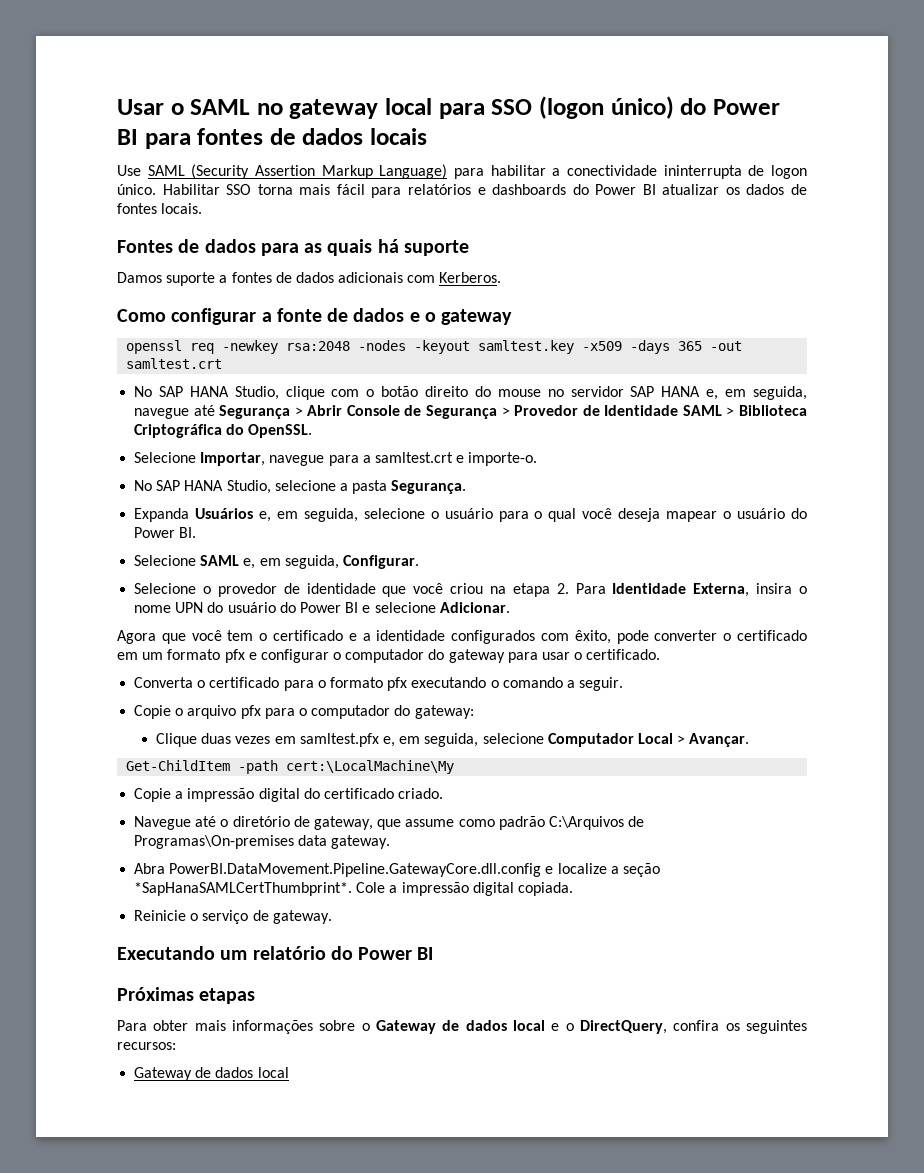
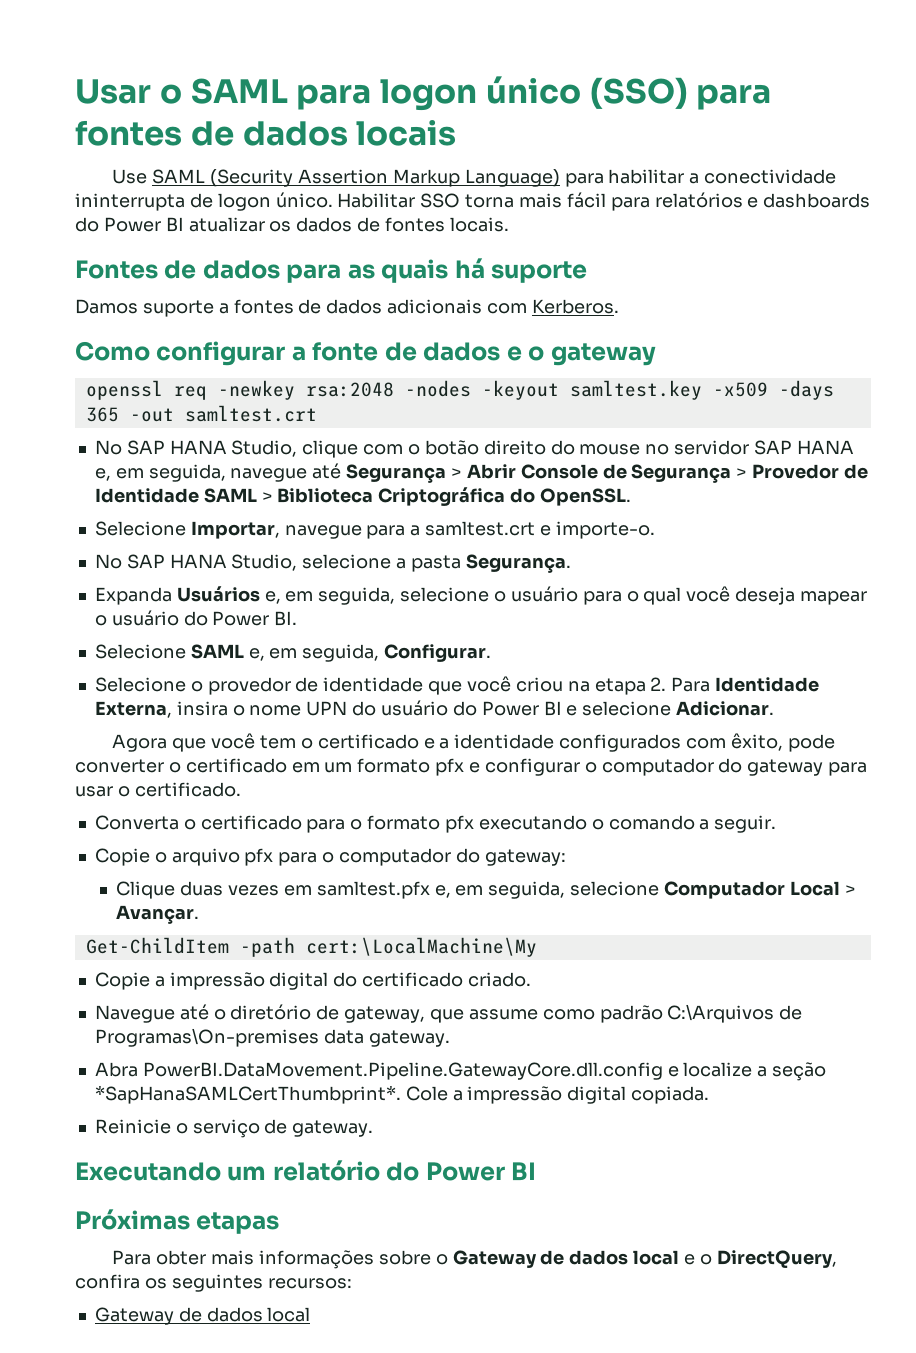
- Usar o SAML no gateway local para SSO (logon único) do Power BI para fontes de dados locais
+ Usar o SAML para logon único (SSO) para fontes de dados locais

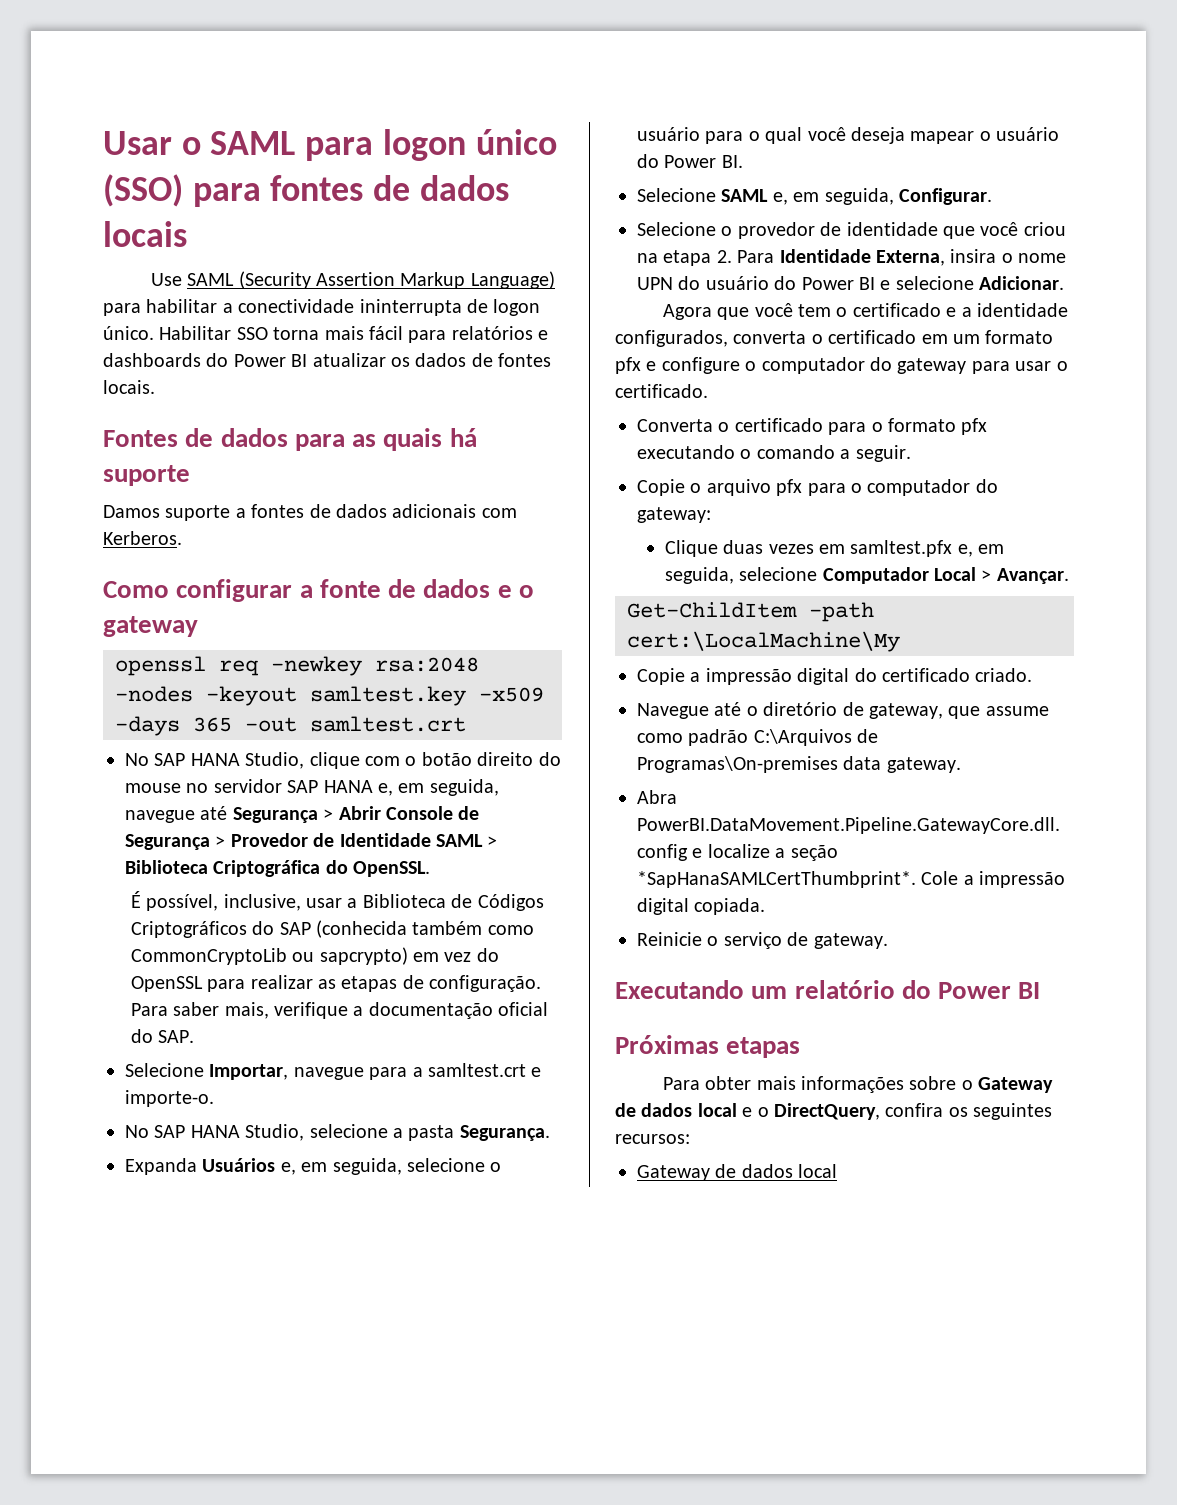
+ É possível, inclusive, usar a Biblioteca de Códigos Criptográficos do SAP (conhecida também como CommonCryptoLib ou sapcrypto) em vez do OpenSSL para realizar as etapas de configuração. Para saber mais, verifique a documentação oficial do SAP.
- Agora que você tem o certificado e a identidade configurados com êxito, pode converter o certificado em um formato pfx e configurar o computador do gateway para usar o certificado.
+ Agora que você tem o certificado e a identidade configurados, converta o certificado em um formato pfx e configure o computador do gateway para usar o certificado.

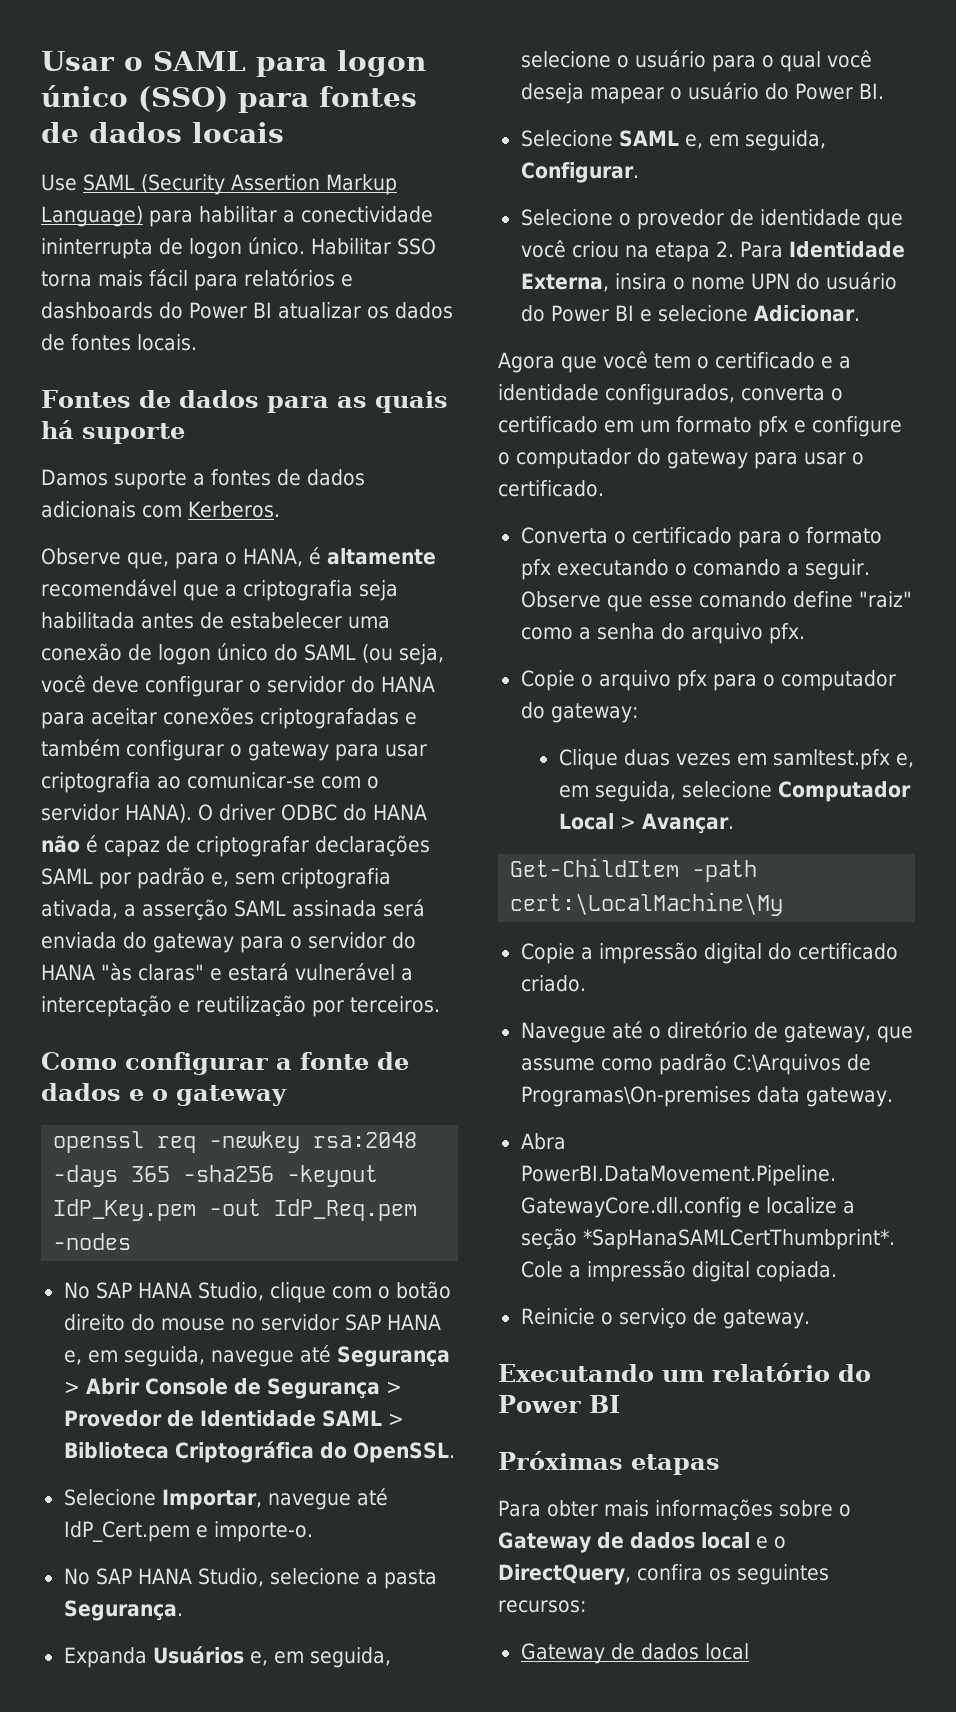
+ Observe que, para o HANA, é altamente recomendável que a criptografia seja habilitada antes de estabelecer uma conexão de logon único do SAML (ou seja, você deve configurar o servidor do HANA para aceitar conexões criptografadas e também configurar o gateway para usar criptografia ao comunicar-se com o servidor HANA). O driver ODBC do HANA não é capaz de criptografar declarações SAML por padrão e, sem criptografia ativada, a asserção SAML assinada será enviada do gateway para o servidor do HANA "às claras" e estará vulnerável a interceptação e reutilização por terceiros.
- openssl req -newkey rsa:2048 -nodes -keyout samltest.key -x509 -days 365 -out samltest.crt
+ openssl req -newkey rsa:2048 -days 365 -sha256 -keyout IdP_Key.pem -out IdP_Req.pem -nodes
- É possível, inclusive, usar a Biblioteca de Códigos Criptográficos do SAP (conhecida também como CommonCryptoLib ou sapcrypto) em vez do OpenSSL para realizar as etapas de configuração. Para saber mais, verifique a documentação oficial do SAP.
- Selecione Importar, navegue para a samltest.crt e importe-o.
+ Selecione Importar, navegue até IdP_Cert.pem e importe-o.
+ Observe que esse comando define "raiz" como a senha do arquivo pfx.

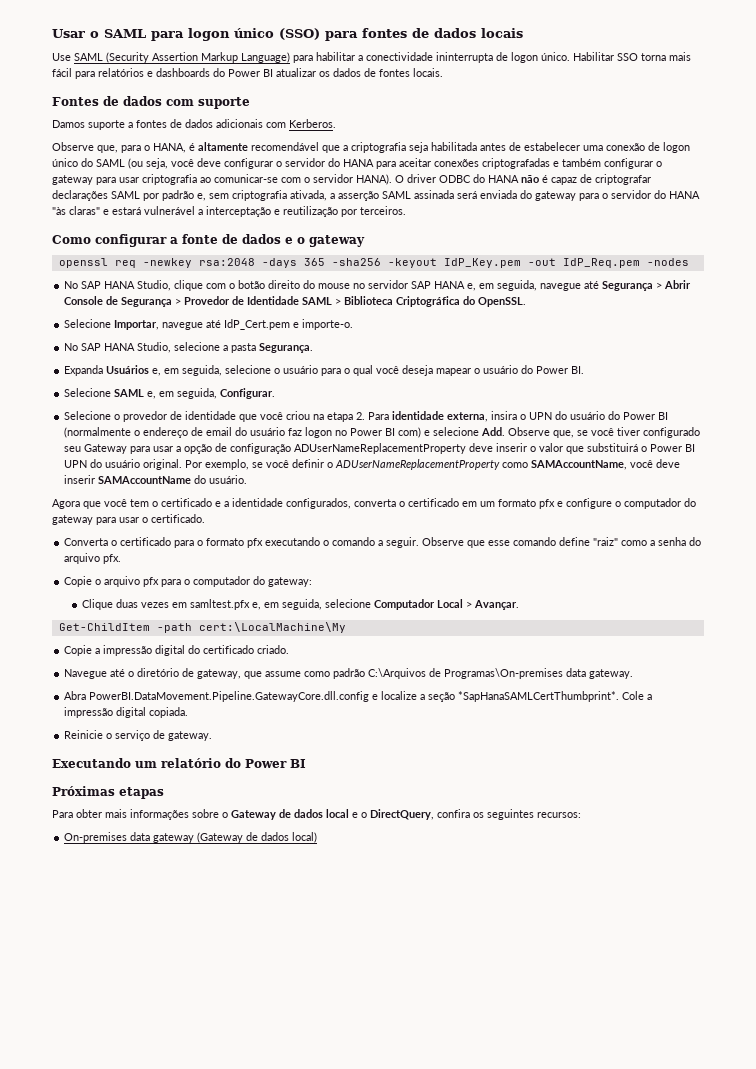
- Fontes de dados para as quais há suporte
+ Fontes de dados com suporte
- Selecione o provedor de identidade que você criou na etapa 2. Para Identidade Externa, insira o nome UPN do usuário do Power BI e selecione Adicionar.
+ Selecione o provedor de identidade que você criou na etapa 2. Para identidade externa, insira o UPN do usuário do Power BI (normalmente o endereço de email do usuário faz logon no Power BI com) e selecione Add. Observe que, se você tiver configurado seu Gateway para usar a opção de configuração ADUserNameReplacementProperty deve inserir o valor que substituirá o Power BI UPN do usuário original. Por exemplo, se você definir o ADUserNameReplacementProperty como SAMAccountName, você deve inserir SAMAccountName do usuário.
  Para obter mais informações sobre o Gateway de dados local e o DirectQuery, confira os seguintes recursos:
- Gateway de dados local
+ On-premises data gateway (Gateway de dados local)

